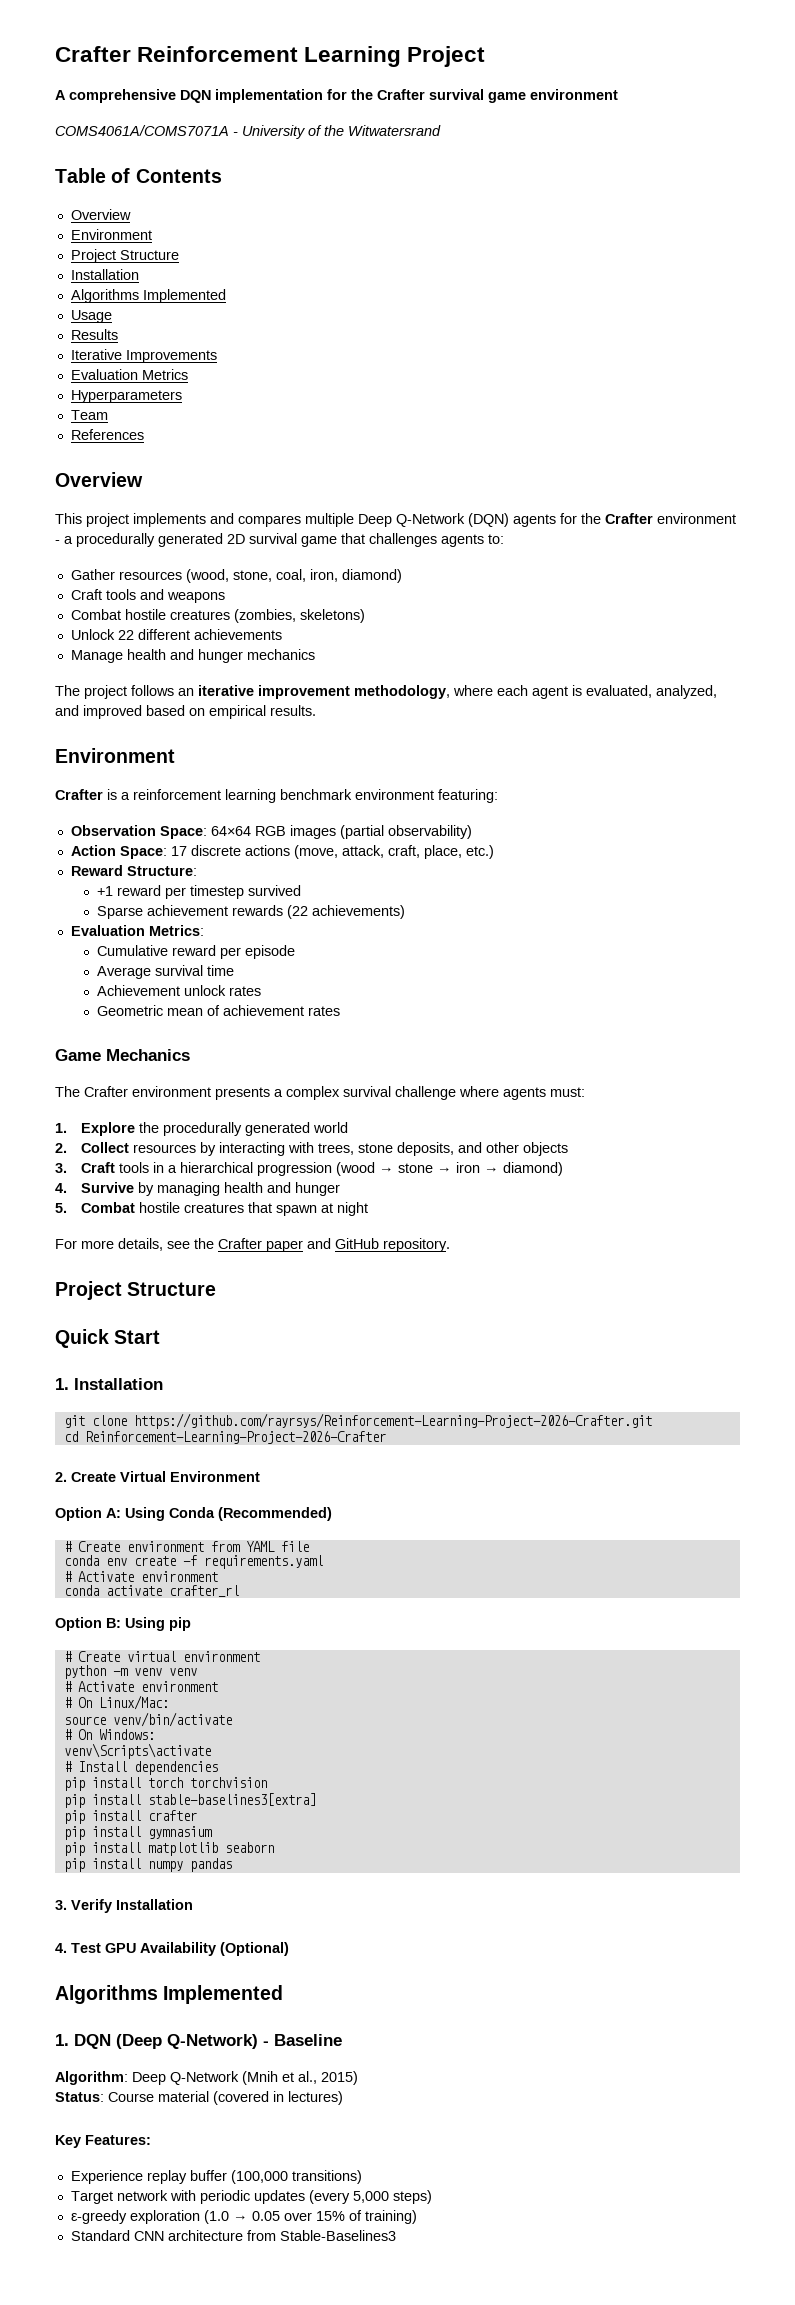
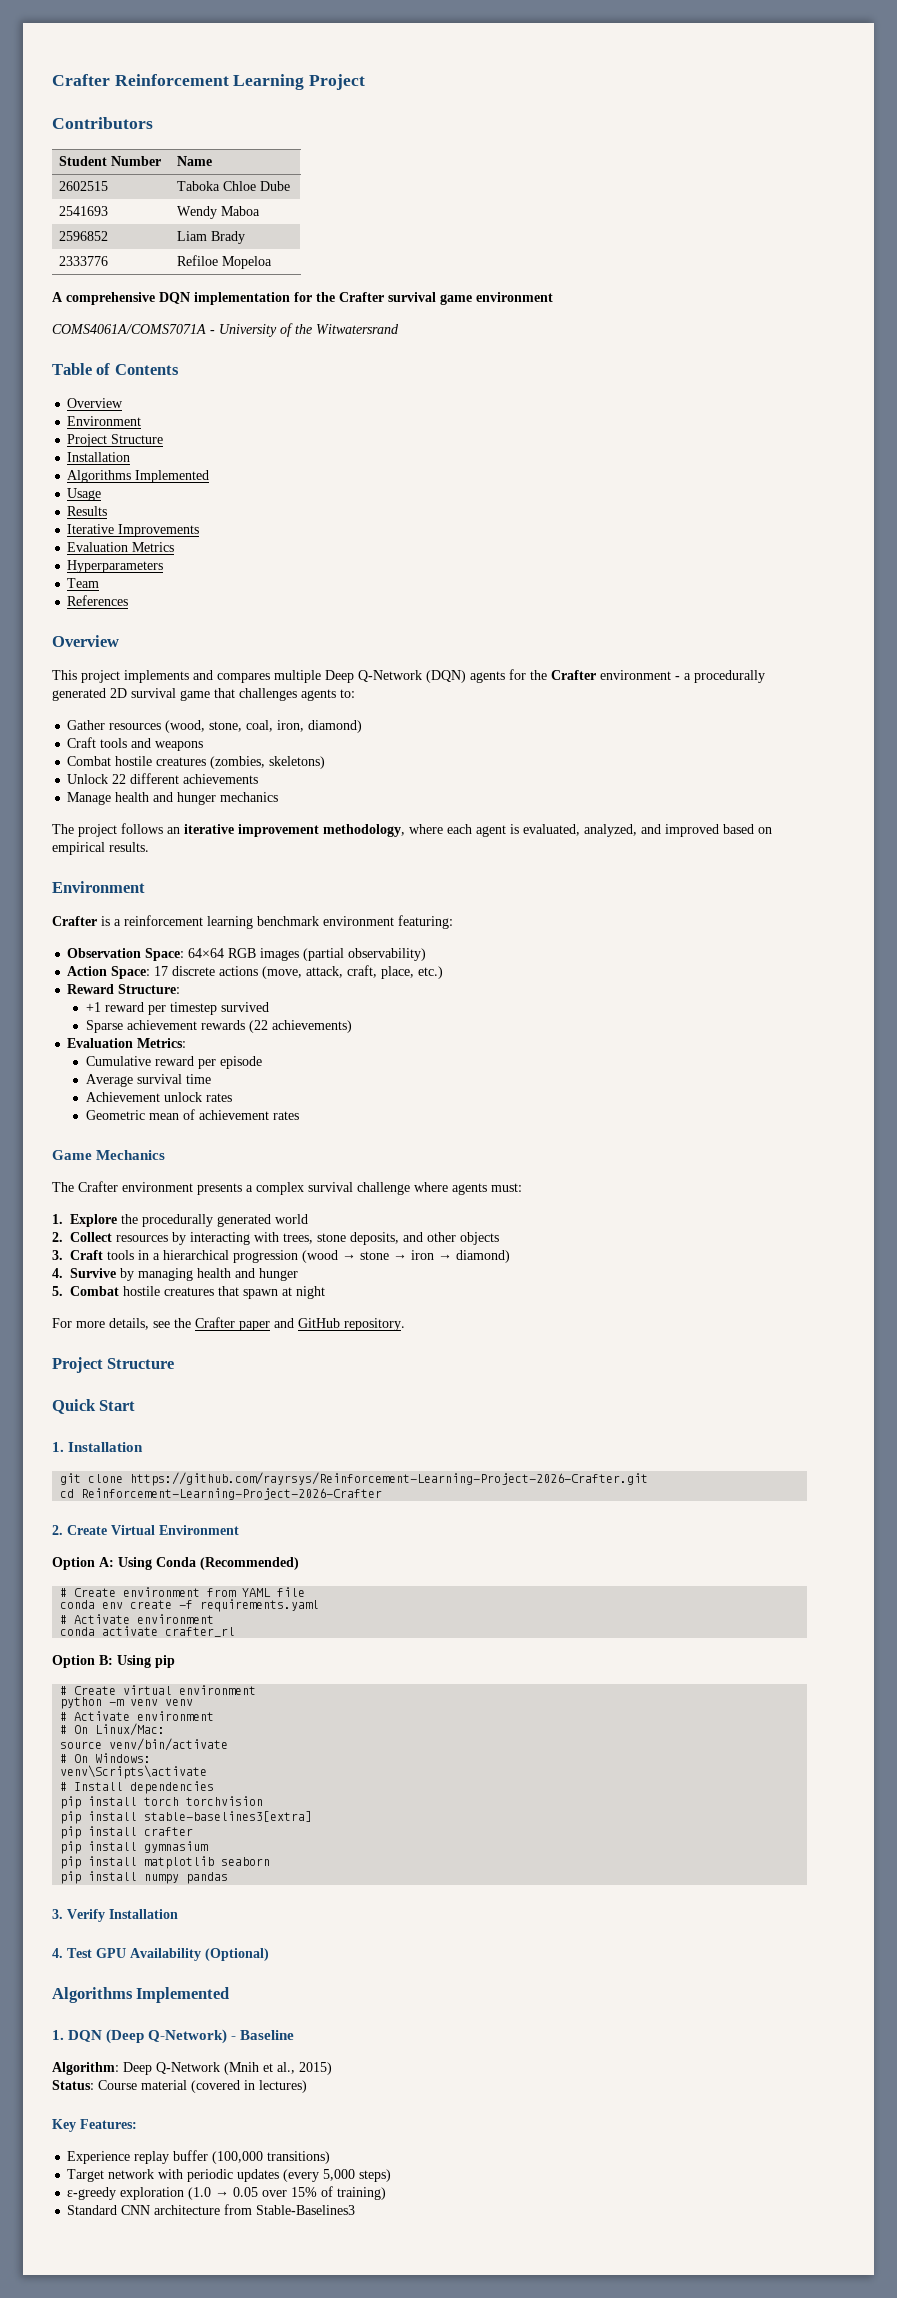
+ Contributors
+ Student Number | Name
+ 2602515 | Taboka Chloe Dube
+ 2541693 | Wendy Maboa
+ 2596852 | Liam Brady
+ 2333776 | Refiloe Mopeloa

